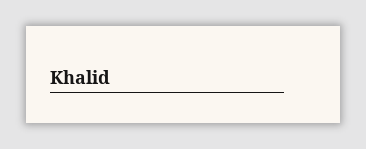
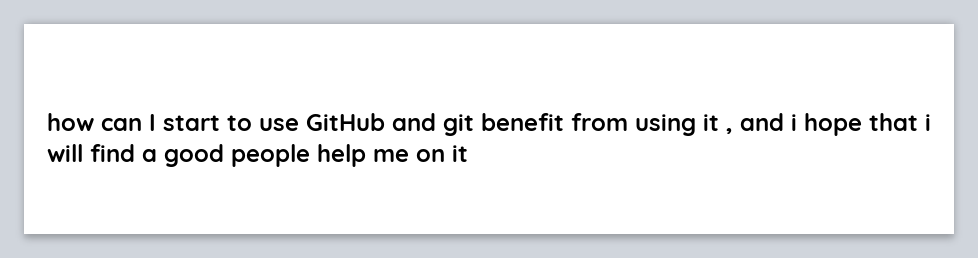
- Khalid
+ how can I start to use GitHub and git benefit from using it , and i hope that i will find a good people help me on it

